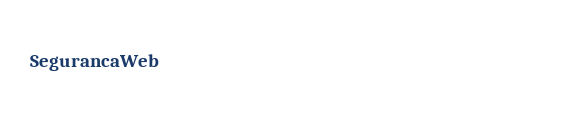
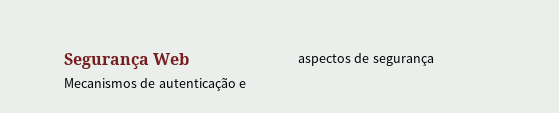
- SegurancaWeb
+ Segurança Web
+ Mecanismos de autenticação e aspectos de segurança

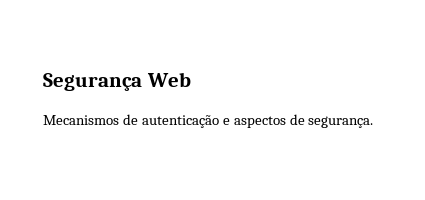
- Mecanismos de autenticação e aspectos de segurança
+ Mecanismos de autenticação e aspectos de segurança.

